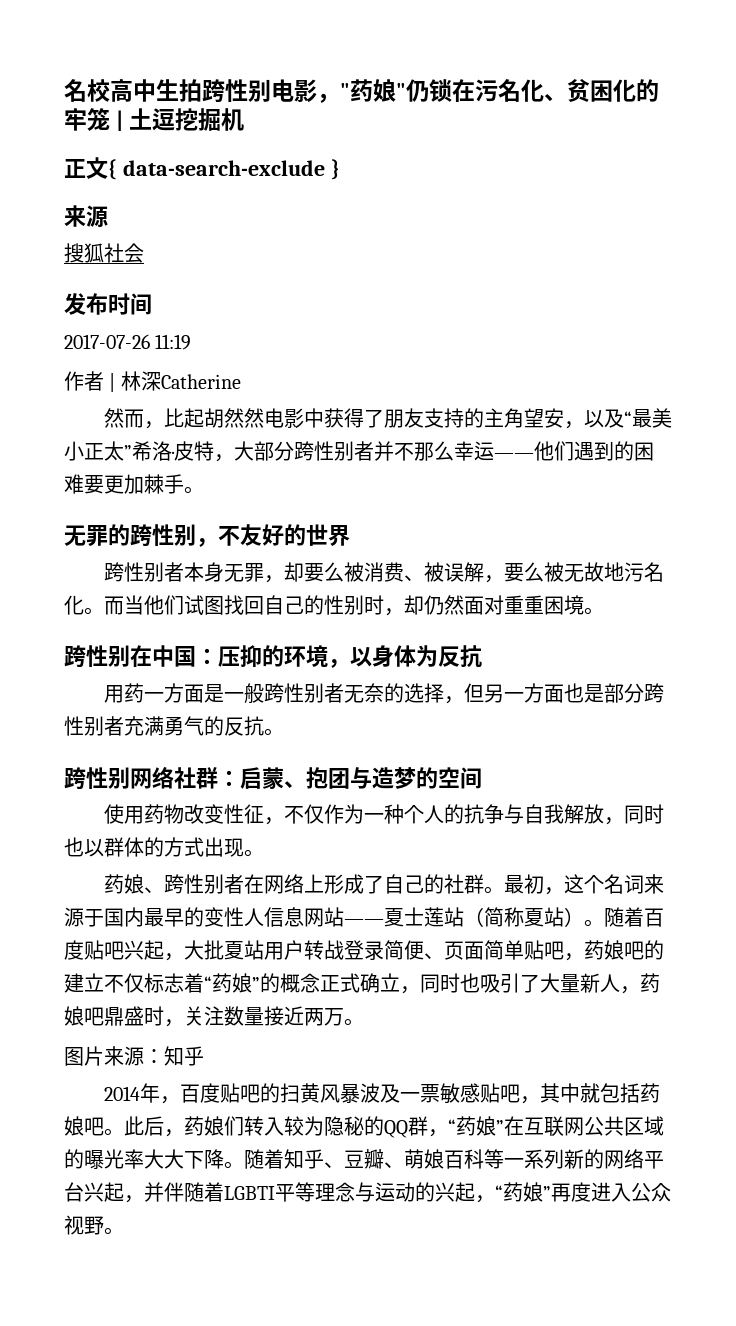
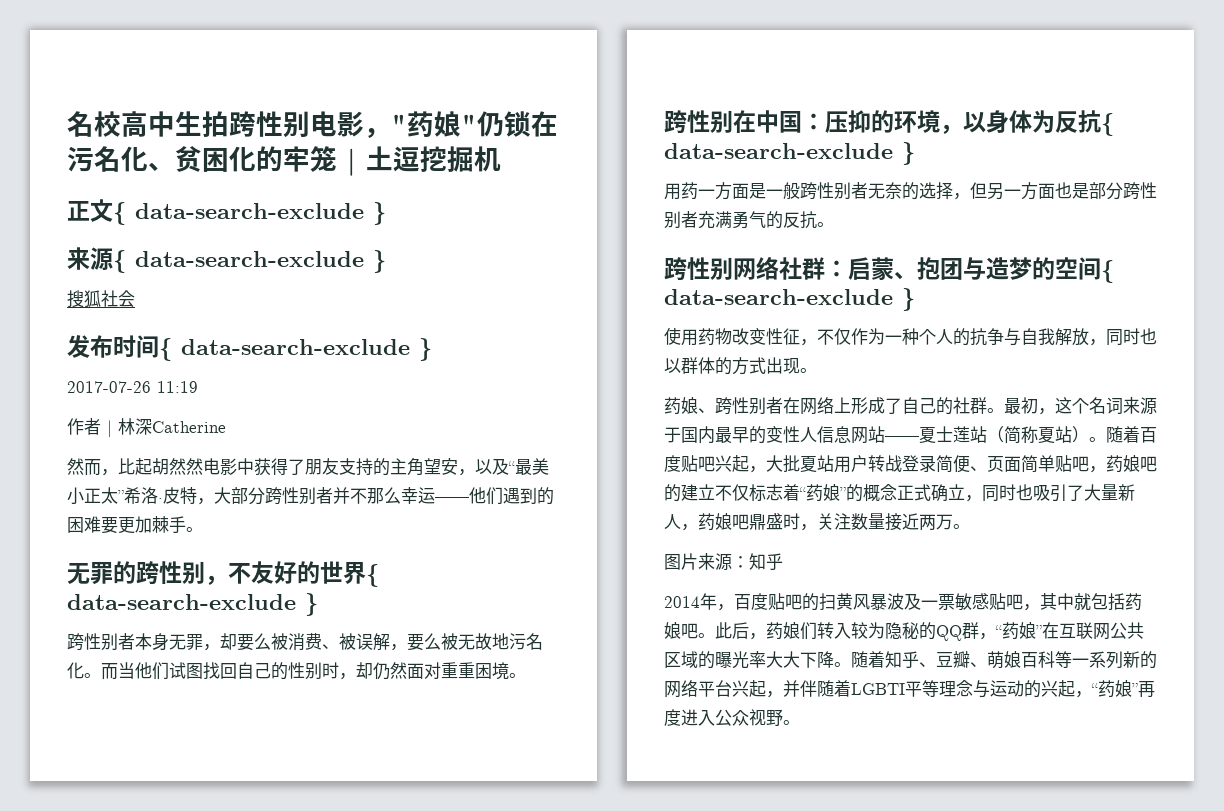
  正文{ data-search-exclude }
- 来源
+ 来源{ data-search-exclude }
- 发布时间
+ 发布时间{ data-search-exclude }
- 无罪的跨性别，不友好的世界
+ 无罪的跨性别，不友好的世界{ data-search-exclude }
- 跨性别在中国：压抑的环境，以身体为反抗
+ 跨性别在中国：压抑的环境，以身体为反抗{ data-search-exclude }
- 跨性别网络社群：启蒙、抱团与造梦的空间
+ 跨性别网络社群：启蒙、抱团与造梦的空间{ data-search-exclude }

